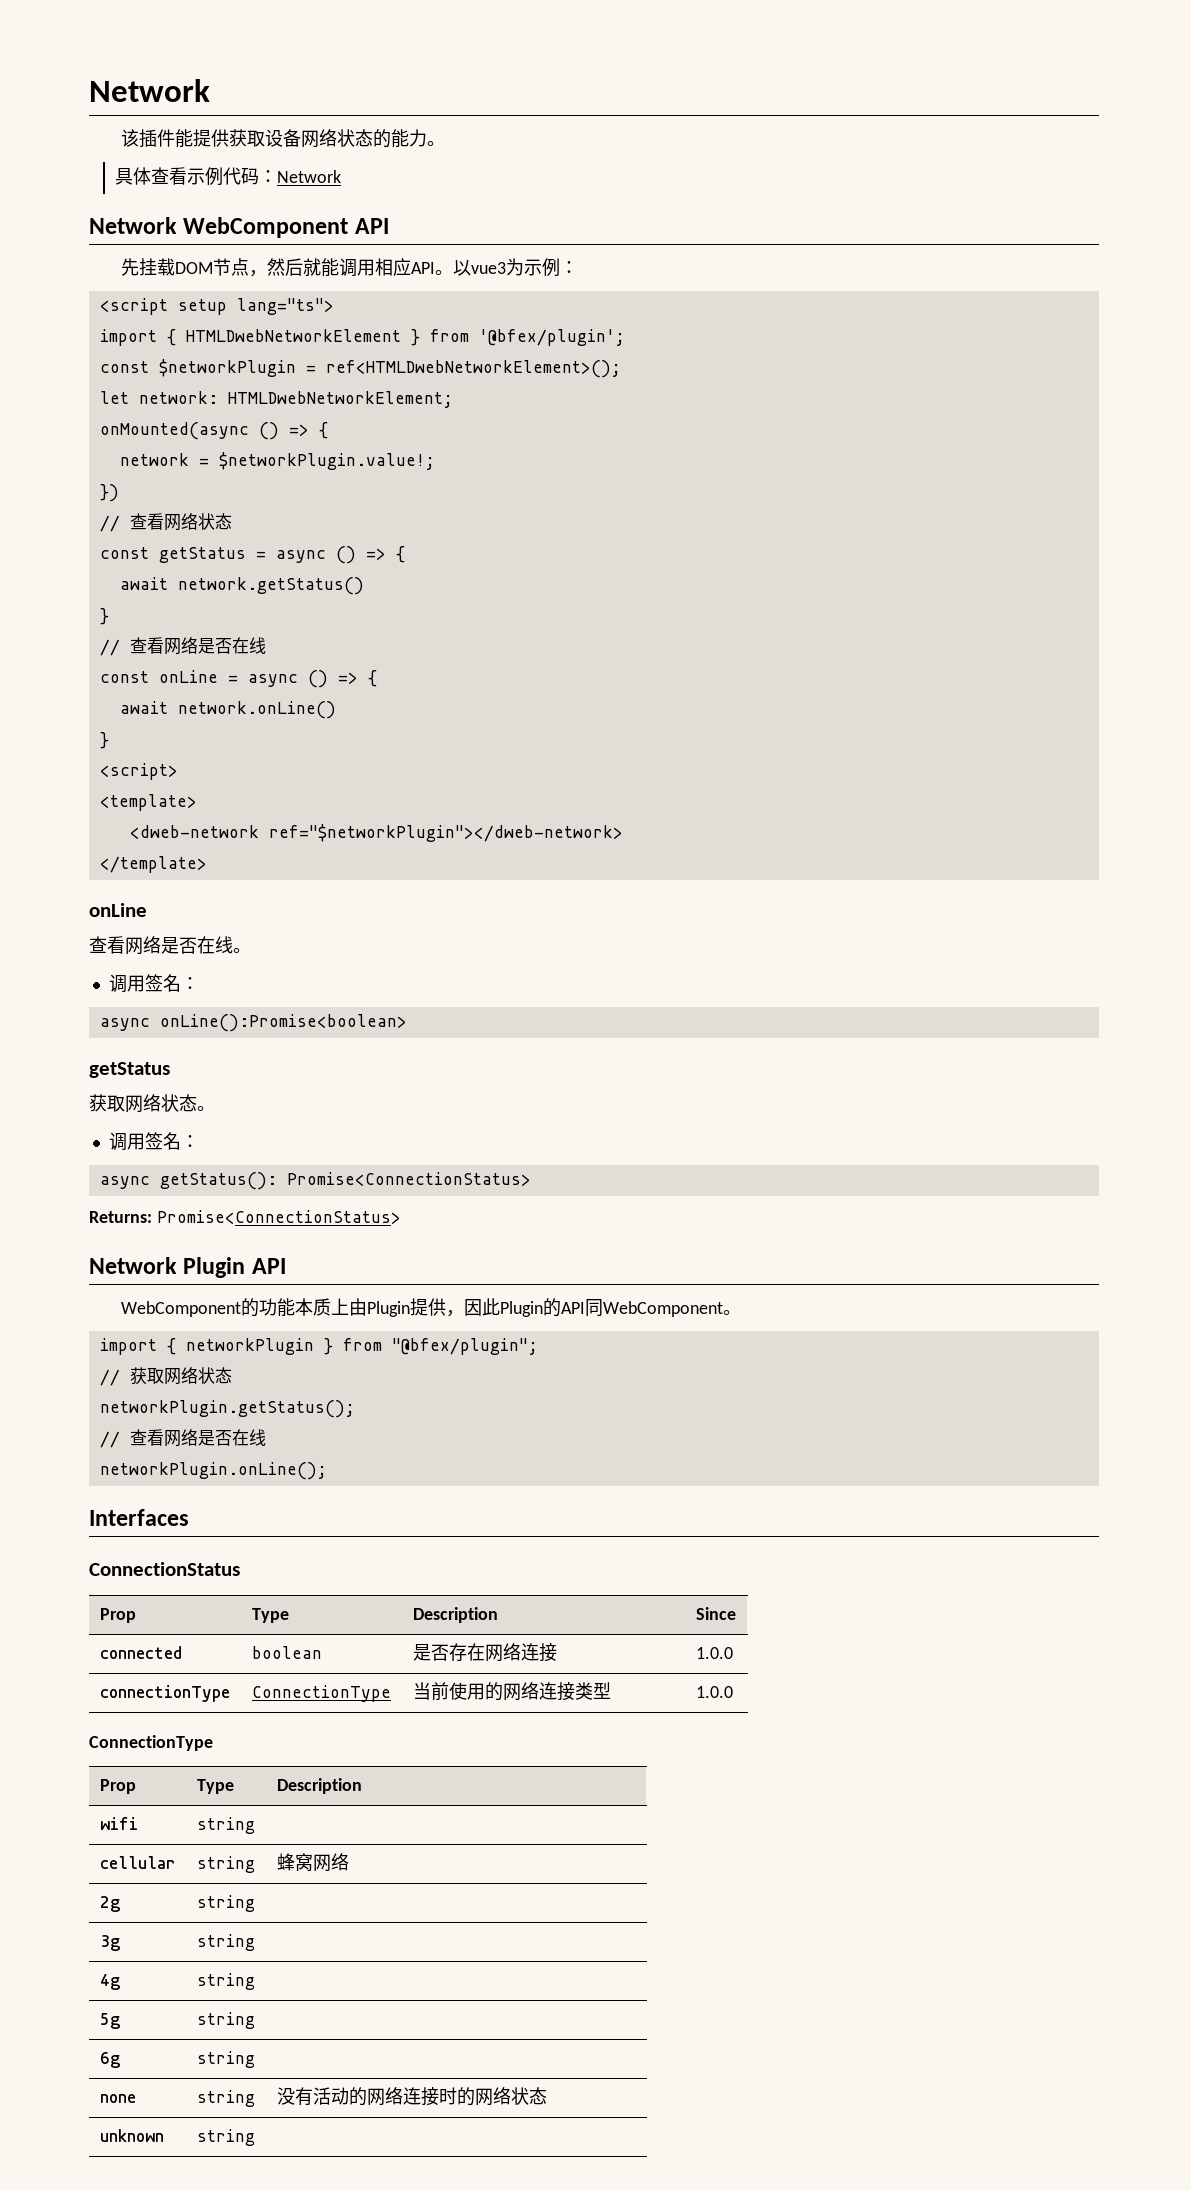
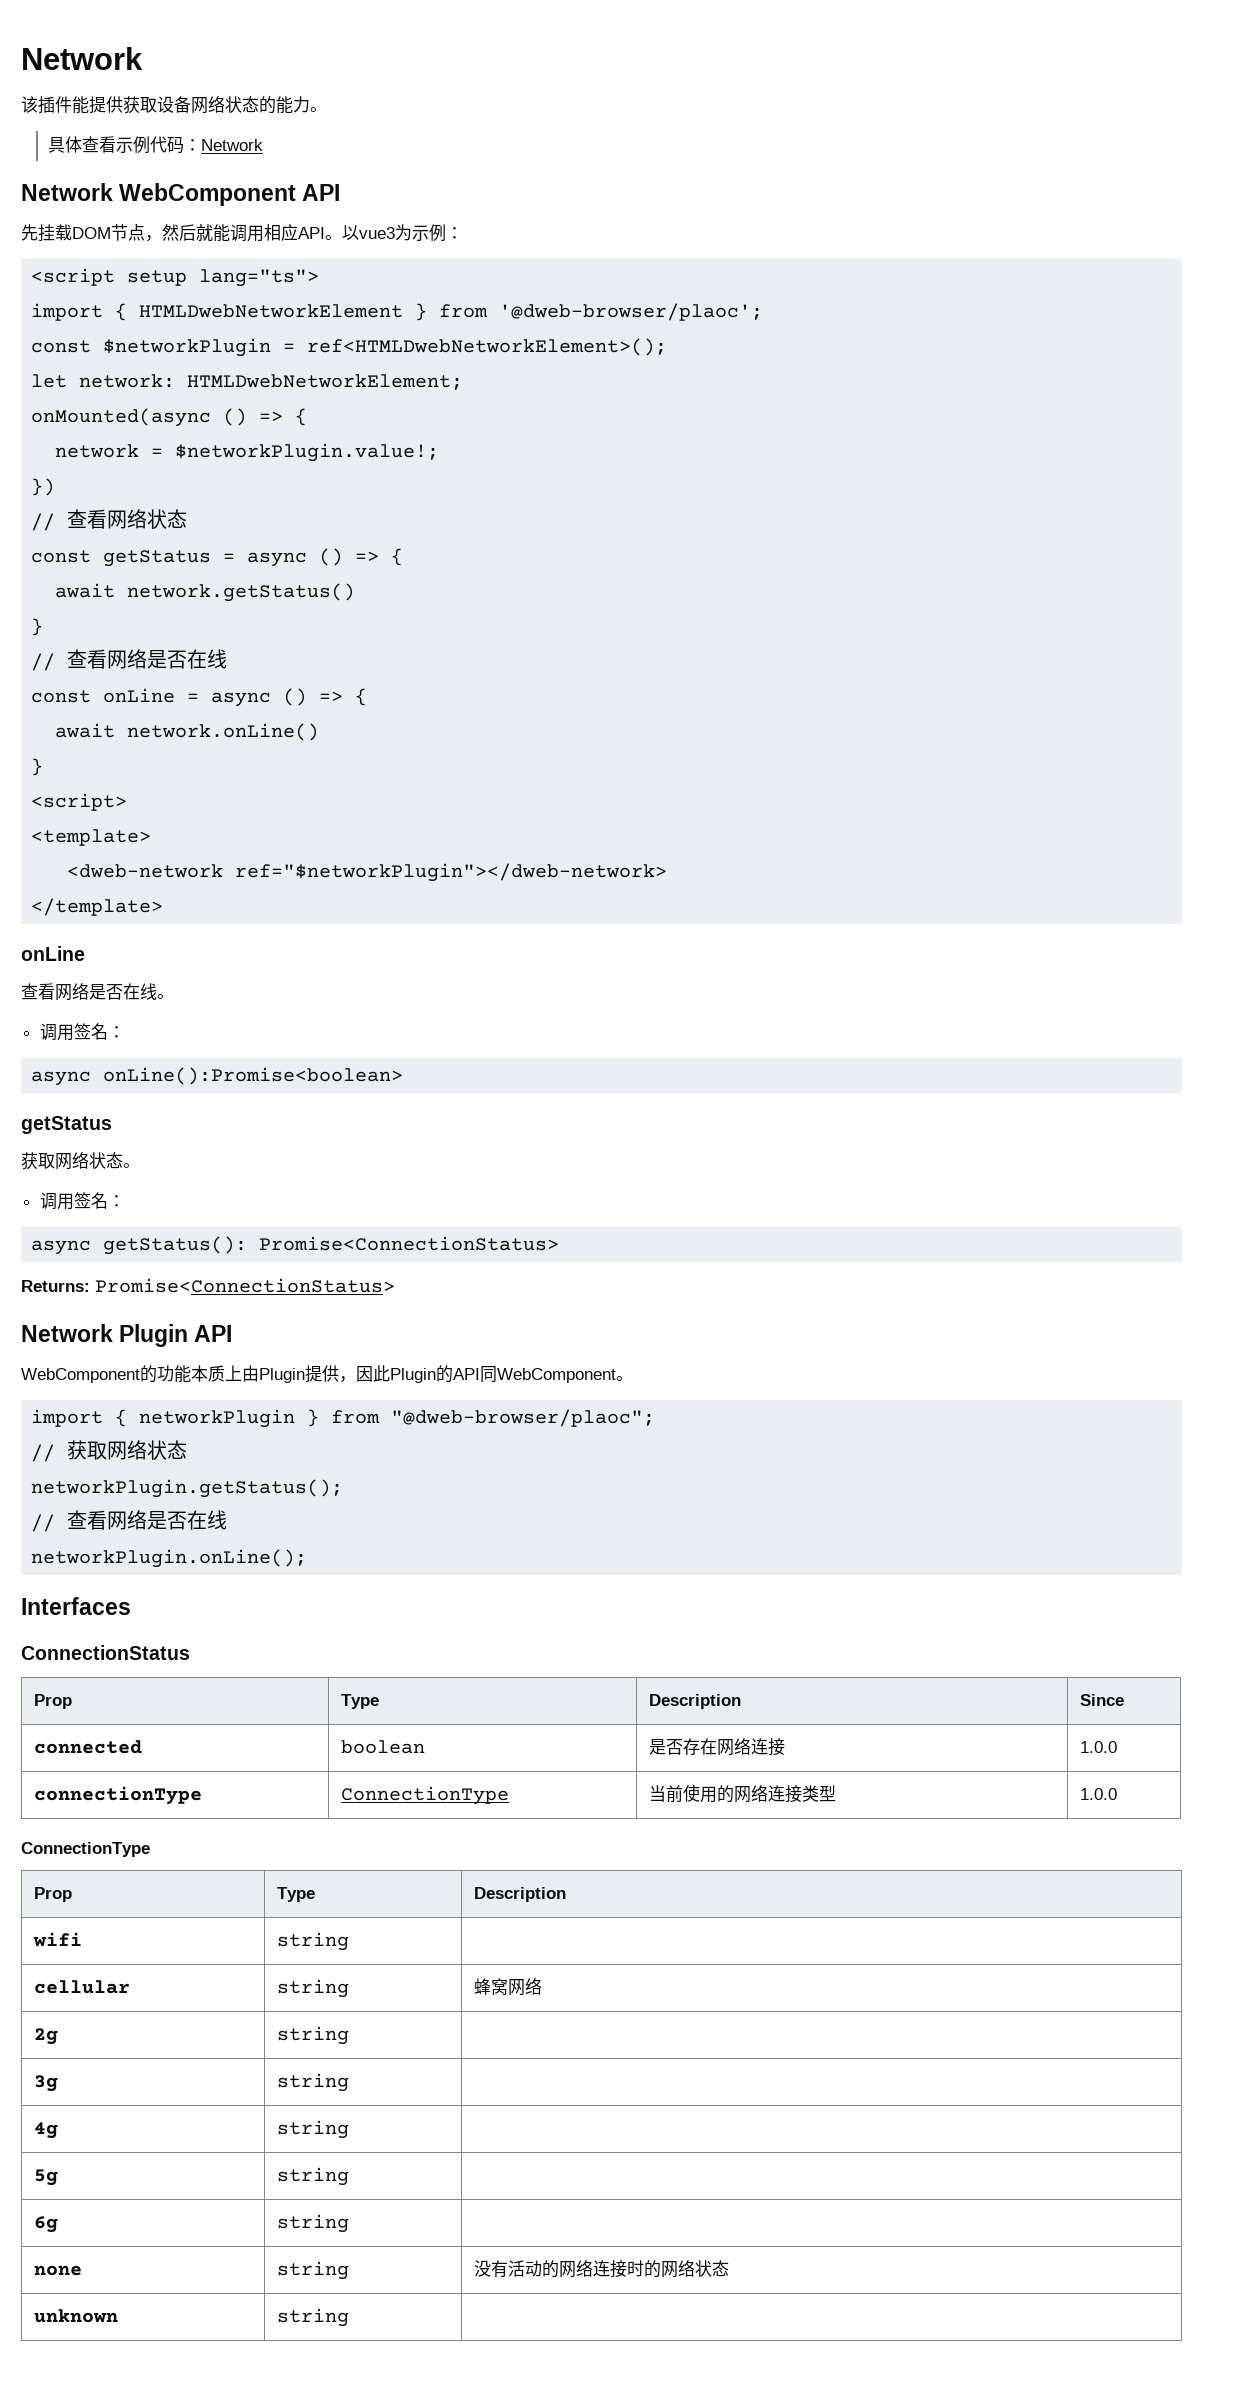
- import { HTMLDwebNetworkElement } from '@bfex/plugin';
+ import { HTMLDwebNetworkElement } from '@dweb-browser/plaoc';
- import { networkPlugin } from "@bfex/plugin";
+ import { networkPlugin } from "@dweb-browser/plaoc";

